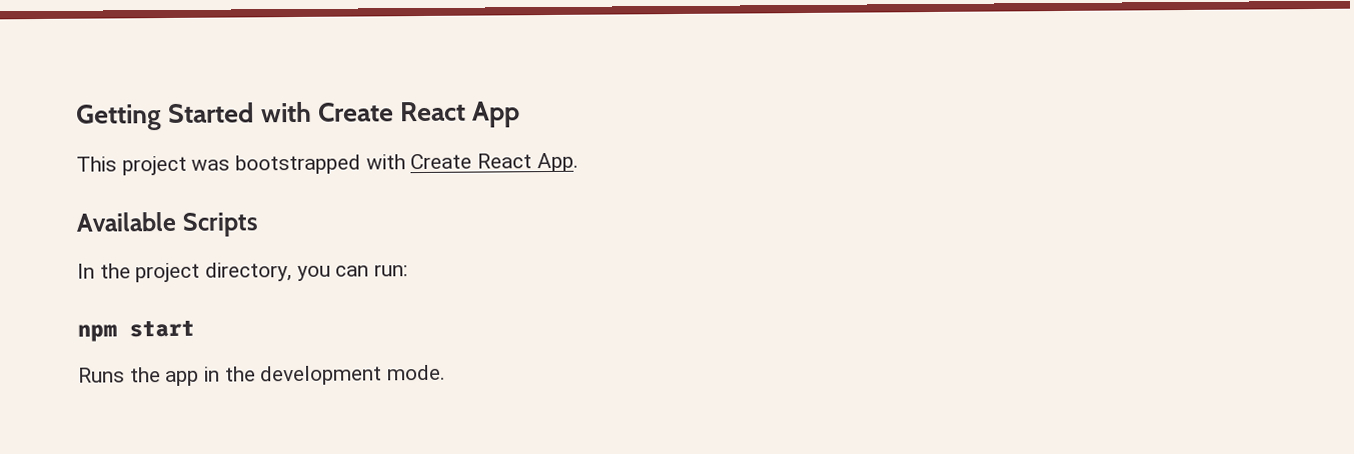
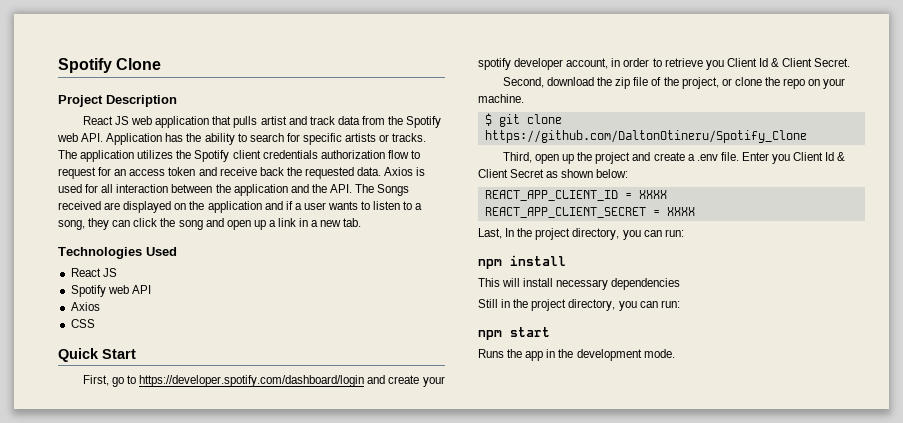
- Getting Started with Create React App
- This project was bootstrapped with Create React App.
- Available Scripts
- In the project directory, you can run:
+ Spotify Clone
+ Project Description
+ React JS web application that pulls artist and track data from the Spotify web API. Application has the ability to search for specific artists or tracks. The application utilizes the Spotify client credentials authorization flow to request for an access token and receive back the requested data. Axios is used for all interaction between the application and the API. The Songs received are displayed on the application and if a user wants to listen to a song, they can click the song and open up a link in a new tab.
+ Technologies Used
+ React JS
+ Spotify web API
+ Axios
+ CSS
+ Quick Start
+ First, go to https://developer.spotify.com/dashboard/login and create your spotify developer account, in order to retrieve you Client Id & Client Secret.
+ Second, download the zip file of the project, or clone the repo on your machine.
+ $ git clone https://github.com/DaltonOtineru/Spotify_Clone
+ Third, open up the project and create a .env file. Enter you Client Id & Client Secret as shown below:
+ REACT_APP_CLIENT_ID = XXXX
+ REACT_APP_CLIENT_SECRET = XXXX
+ Last, In the project directory, you can run:
+ npm install
+ This will install necessary dependencies
+ Still in the project directory, you can run:

